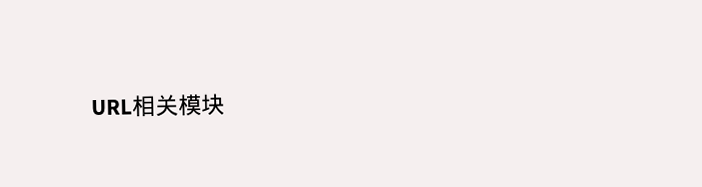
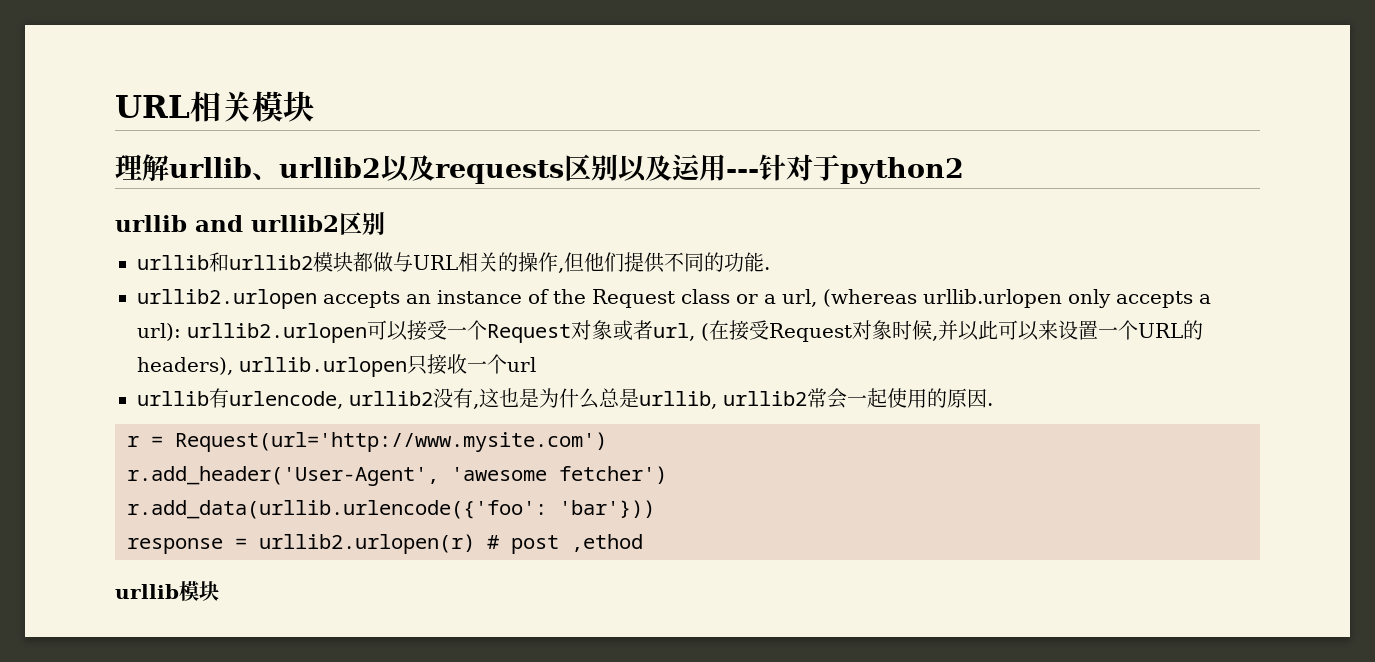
+ 理解urllib、urllib2以及requests区别以及运用---针对于python2
+ urllib and urllib2区别
+ urllib和urllib2模块都做与URL相关的操作,但他们提供不同的功能.
+ urllib2.urlopen accepts an instance of the Request class or a url, (whereas urllib.urlopen only accepts a url): urllib2.urlopen可以接受一个Request对象或者url, (在接受Request对象时候,并以此可以来设置一个URL的headers), urllib.urlopen只接收一个url
+ urllib有urlencode, urllib2没有,这也是为什么总是urllib, urllib2常会一起使用的原因.
+ r = Request(url='http://www.mysite.com')
+ r.add_header('User-Agent', 'awesome fetcher')
+ r.add_data(urllib.urlencode({'foo': 'bar'}))
+ response = urllib2.urlopen(r) # post ,ethod
+ urllib模块

